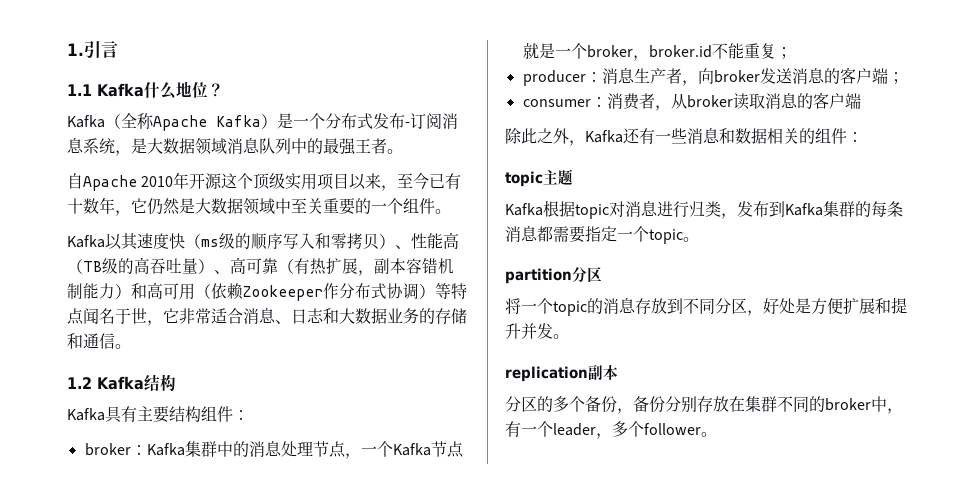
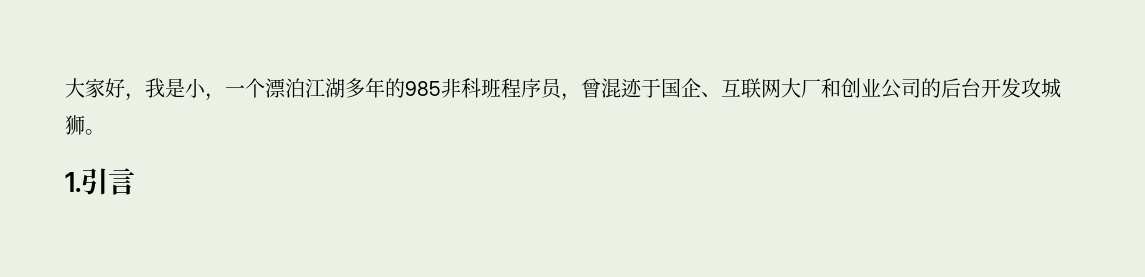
+ 大家好，我是小，一个漂泊江湖多年的985非科班程序员，曾混迹于国企、互联网大厂和创业公司的后台开发攻城狮。
  1.引言
- 1.1 Kafka什么地位？
- Kafka（全称Apache Kafka）是一个分布式发布-订阅消息系统，是大数据领域消息队列中的最强王者。
- 自Apache 2010年开源这个顶级实用项目以来，至今已有十数年，它仍然是大数据领域中至关重要的一个组件。
- Kafka以其速度快（ms级的顺序写入和零拷贝）、性能高（TB级的高吞吐量）、高可靠（有热扩展，副本容错机制能力）和高可用（依赖Zookeeper作分布式协调）等特点闻名于世，它非常适合消息、日志和大数据业务的存储和通信。
- 1.2 Kafka结构
- Kafka具有主要结构组件：
- broker：Kafka集群中的消息处理节点，⼀个Kafka节点就是⼀个broker，broker.id不能重复；
- producer：消息生产者，向broker发送消息的客户端；
- consumer：消费者，从broker读取消息的客户端
- 除此之外，Kafka还有一些消息和数据相关的组件：
- topic主题
- Kafka根据topic对消息进⾏归类，发布到Kafka集群的每条消息都需要指定⼀个topic。
- partition分区
- 将一个topic的消息存放到不同分区，好处是方便扩展和提升并发。
- replication副本
- 分区的多个备份，备份分别存放在集群不同的broker中，有一个leader，多个follower。

